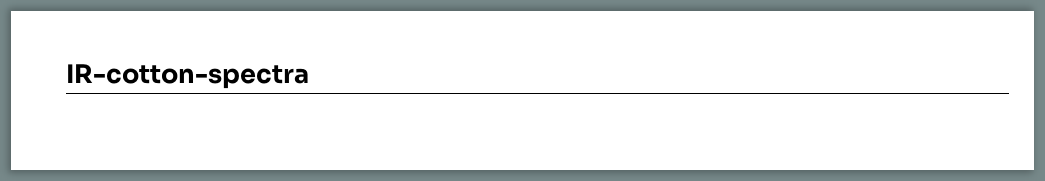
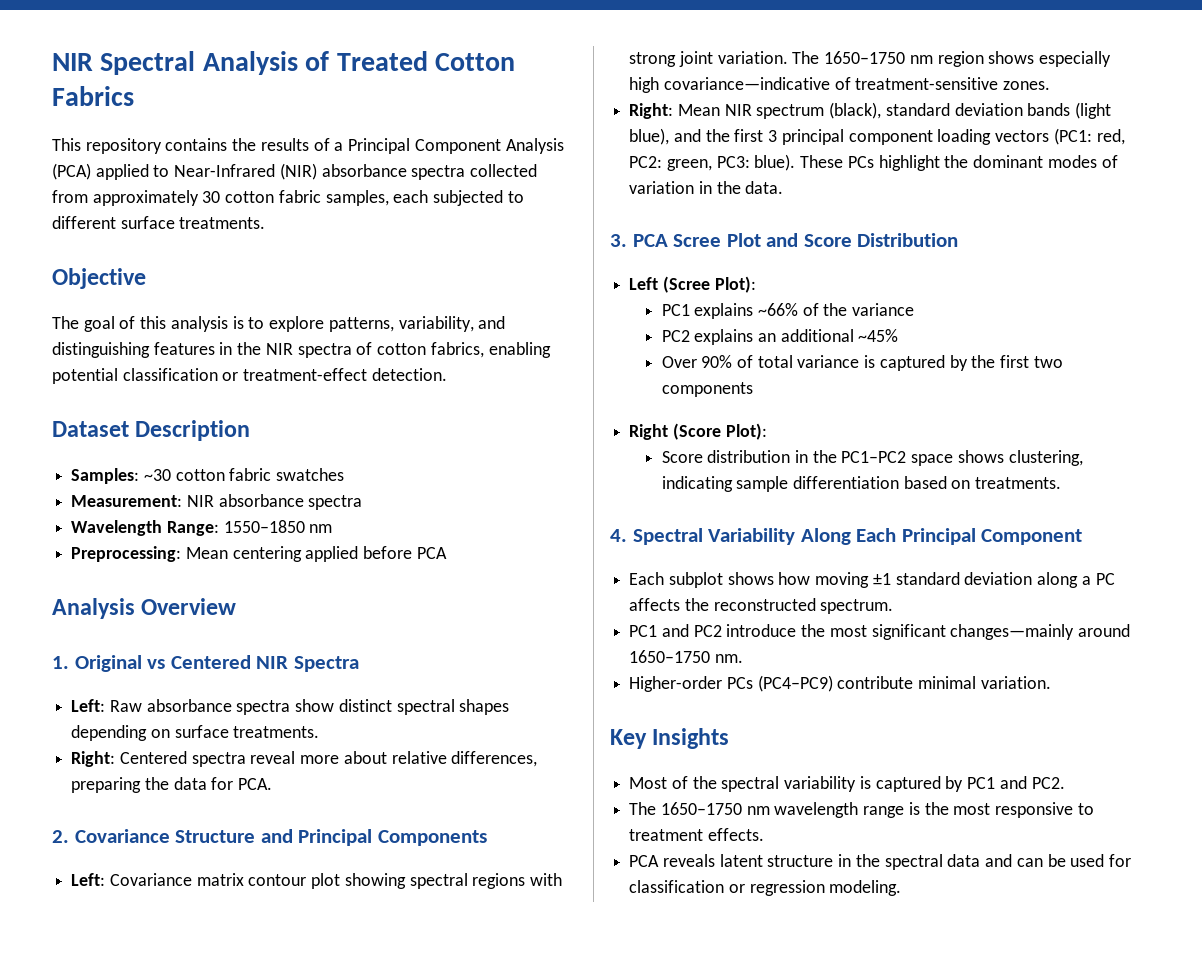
- IR-cotton-spectra
+ NIR Spectral Analysis of Treated Cotton Fabrics
+ This repository contains the results of a Principal Component Analysis (PCA) applied to Near-Infrared (NIR) absorbance spectra collected from approximately 30 cotton fabric samples, each subjected to different surface treatments.
+ Objective
+ The goal of this analysis is to explore patterns, variability, and distinguishing features in the NIR spectra of cotton fabrics, enabling potential classification or treatment-effect detection.
+ Dataset Description
+ Samples: ~30 cotton fabric swatches
+ Measurement: NIR absorbance spectra
+ Wavelength Range: 1550–1850 nm
+ Preprocessing: Mean centering applied before PCA
+ Analysis Overview
+ 1. Original vs Centered NIR Spectra
+ Left: Raw absorbance spectra show distinct spectral shapes depending on surface treatments.
+ Right: Centered spectra reveal more about relative differences, preparing the data for PCA.
+ 2. Covariance Structure and Principal Components
+ Left: Covariance matrix contour plot showing spectral regions with strong joint variation. The 1650–1750 nm region shows especially high covariance—indicative of treatment-sensitive zones.
+ Right: Mean NIR spectrum (black), standard deviation bands (light blue), and the first 3 principal component loading vectors (PC1: red, PC2: green, PC3: blue). These PCs highlight the dominant modes of variation in the data.
+ 3. PCA Scree Plot and Score Distribution
+ Left (Scree Plot):
+ PC1 explains ~66% of the variance
+ PC2 explains an additional ~45%
+ Over 90% of total variance is captured by the first two components
+ Right (Score Plot):
+ Score distribution in the PC1–PC2 space shows clustering, indicating sample differentiation based on treatments.
+ 4. Spectral Variability Along Each Principal Component
+ Each subplot shows how moving ±1 standard deviation along a PC affects the reconstructed spectrum.
+ PC1 and PC2 introduce the most significant changes—mainly around 1650–1750 nm.
+ Higher-order PCs (PC4–PC9) contribute minimal variation.
+ Key Insights
+ Most of the spectral variability is captured by PC1 and PC2.
+ The 1650–1750 nm wavelength range is the most responsive to treatment effects.
+ PCA reveals latent structure in the spectral data and can be used for classification or regression modeling.

